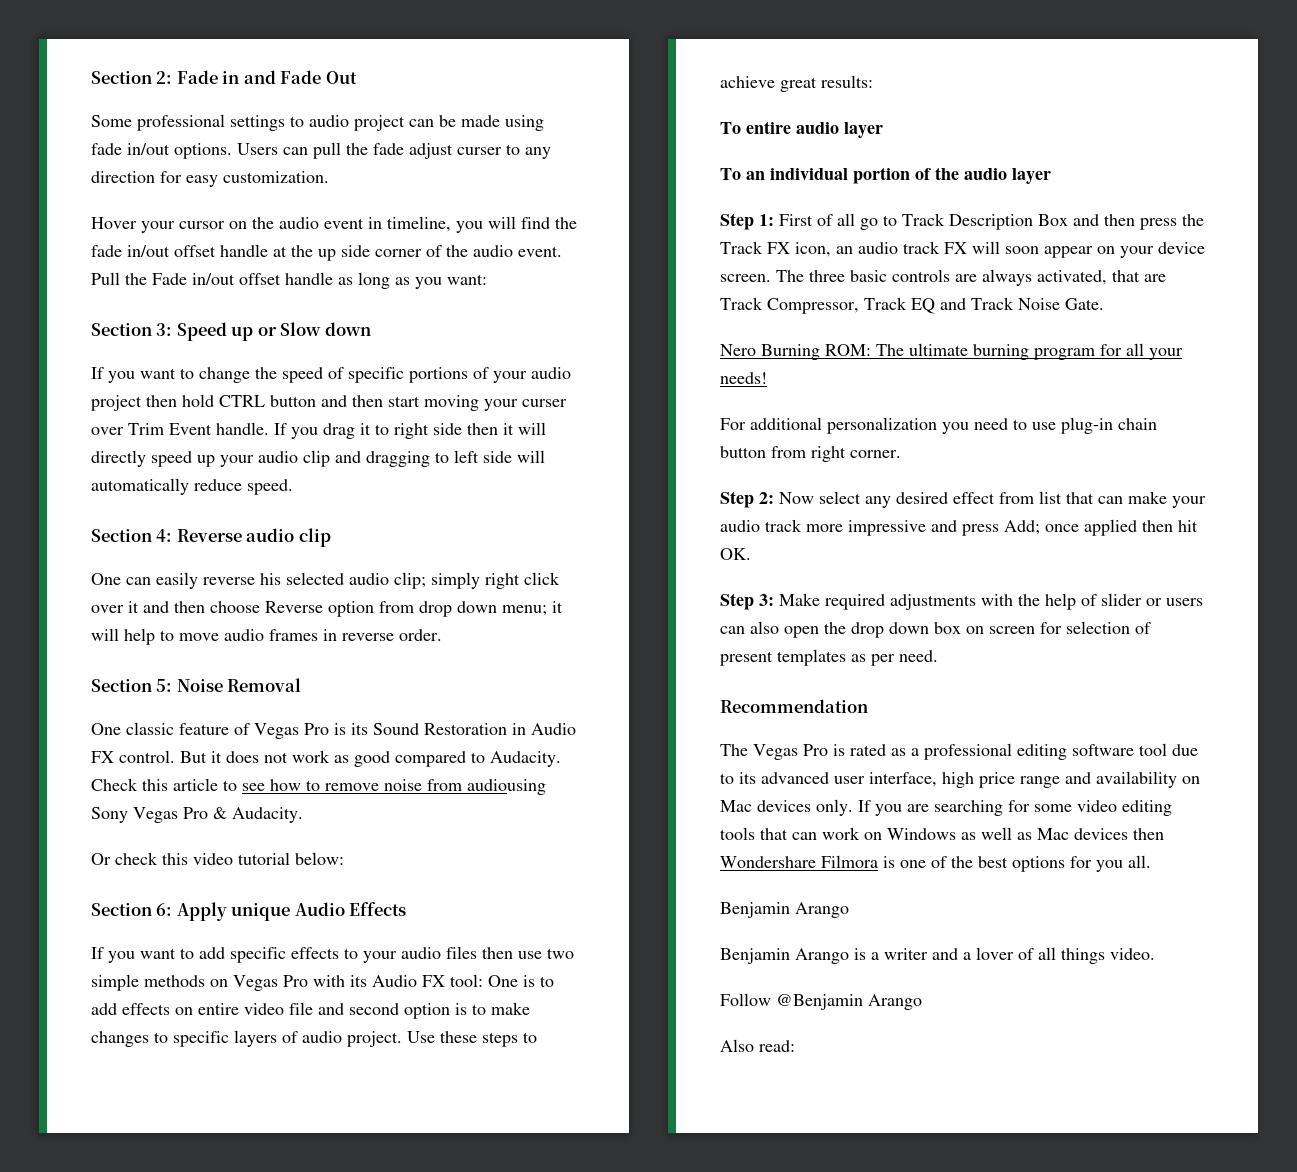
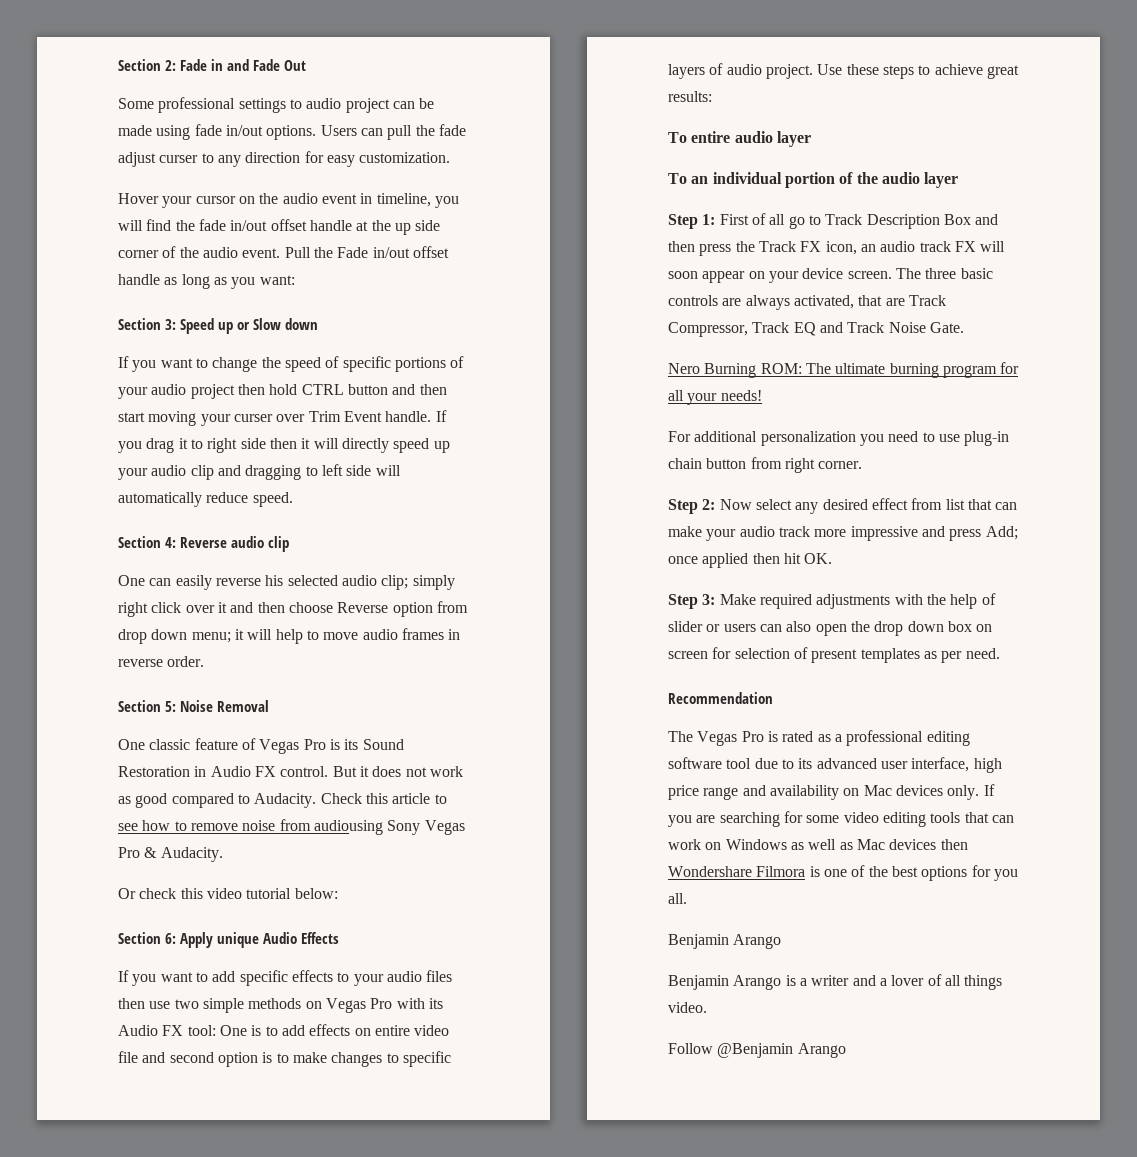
- Also read:

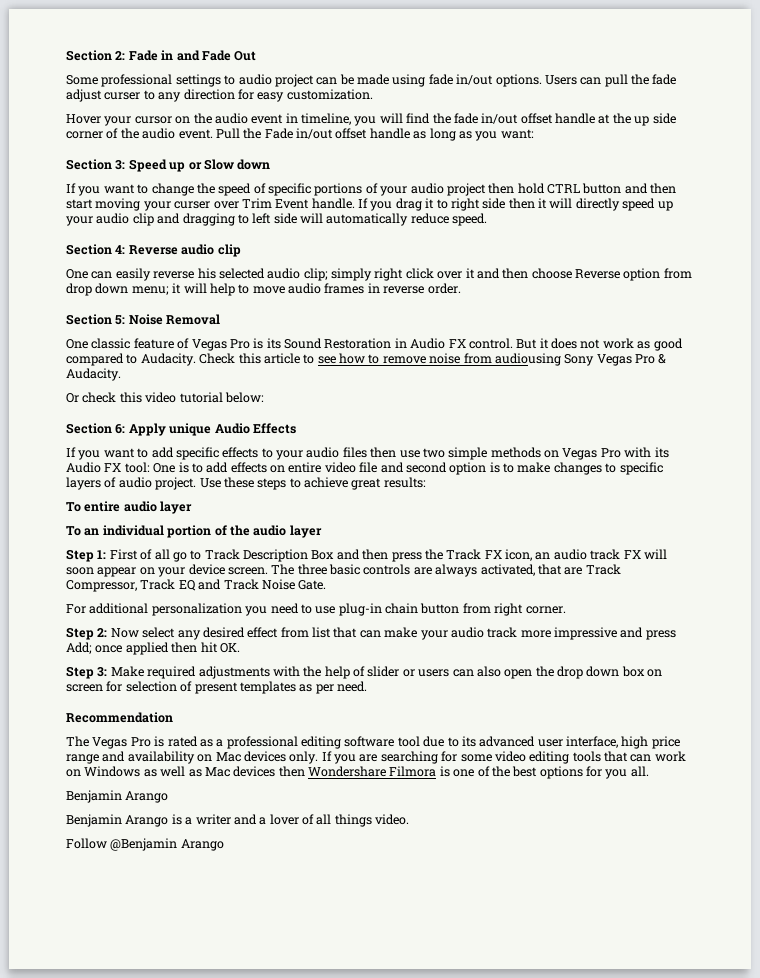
- Nero Burning ROM: The ultimate burning program for all your needs!

